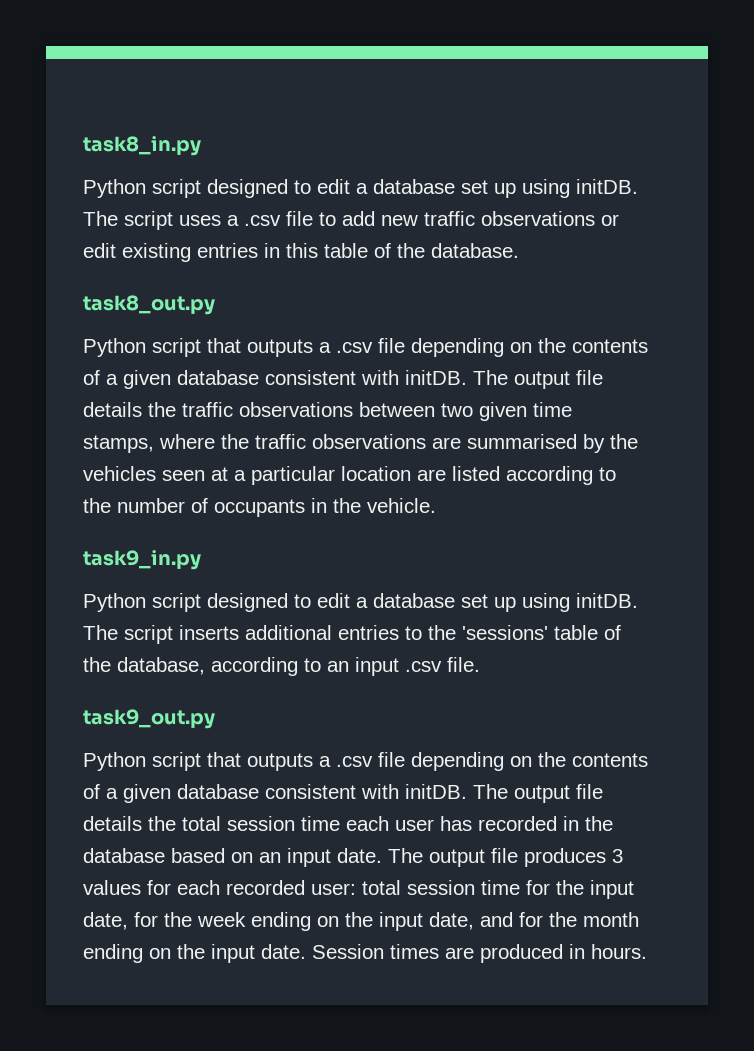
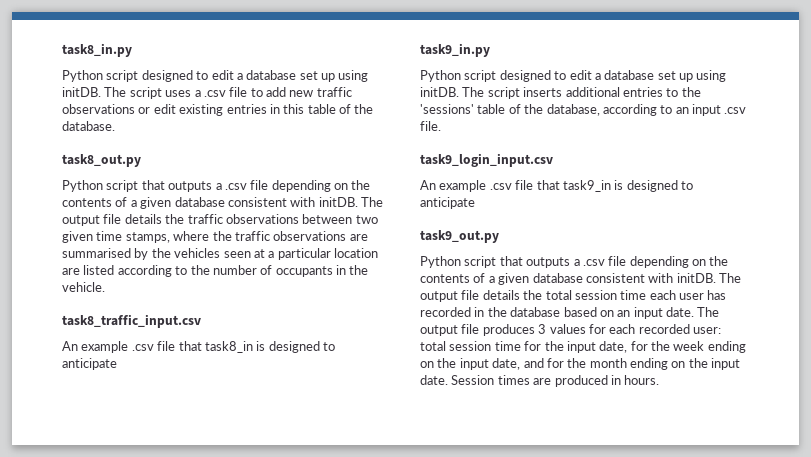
+ task8_traffic_input.csv
+ An example .csv file that task8_in is designed to anticipate
+ task9_login_input.csv
+ An example .csv file that task9_in is designed to anticipate

